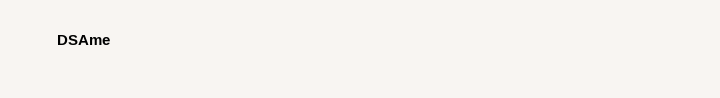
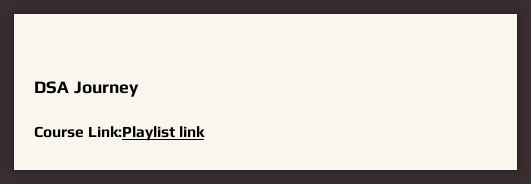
- DSAme
+ DSA Journey
+ Course Link:Playlist link

